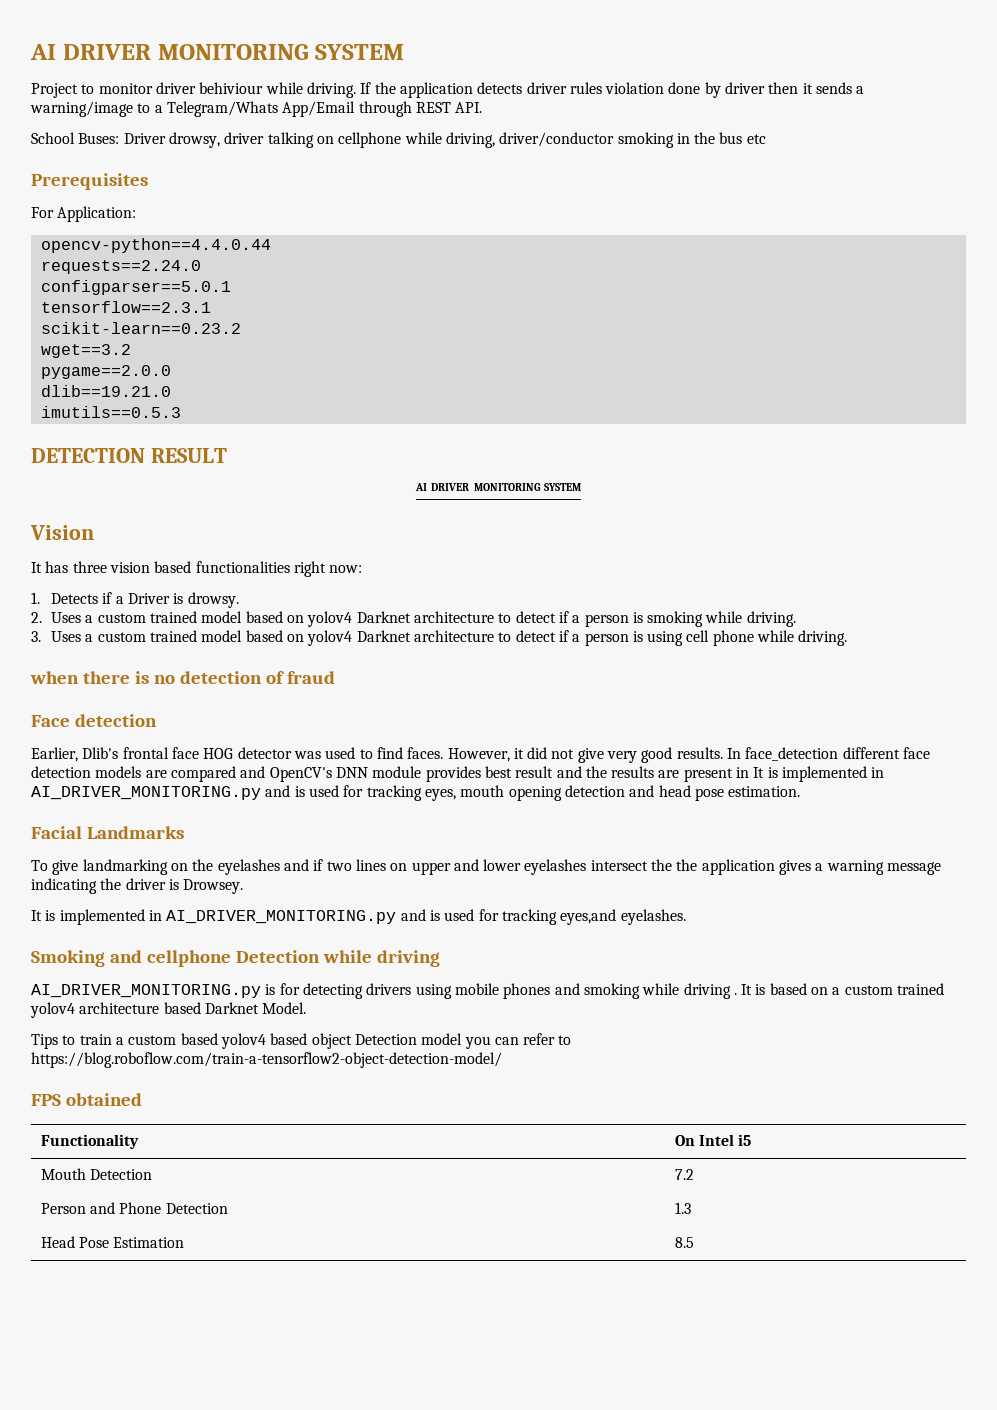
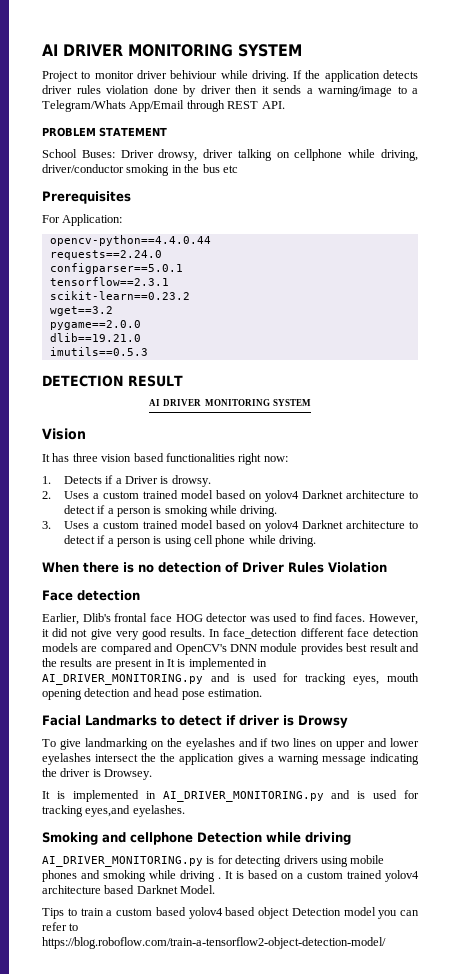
+ PROBLEM STATEMENT
- when there is no detection of fraud
+ When there is no detection of Driver Rules Violation
- Facial Landmarks
+ Facial Landmarks to detect if driver is Drowsy
- FPS obtained
- Functionality | On Intel i5
- Mouth Detection | 7.2
- Person and Phone Detection | 1.3
- Head Pose Estimation | 8.5

